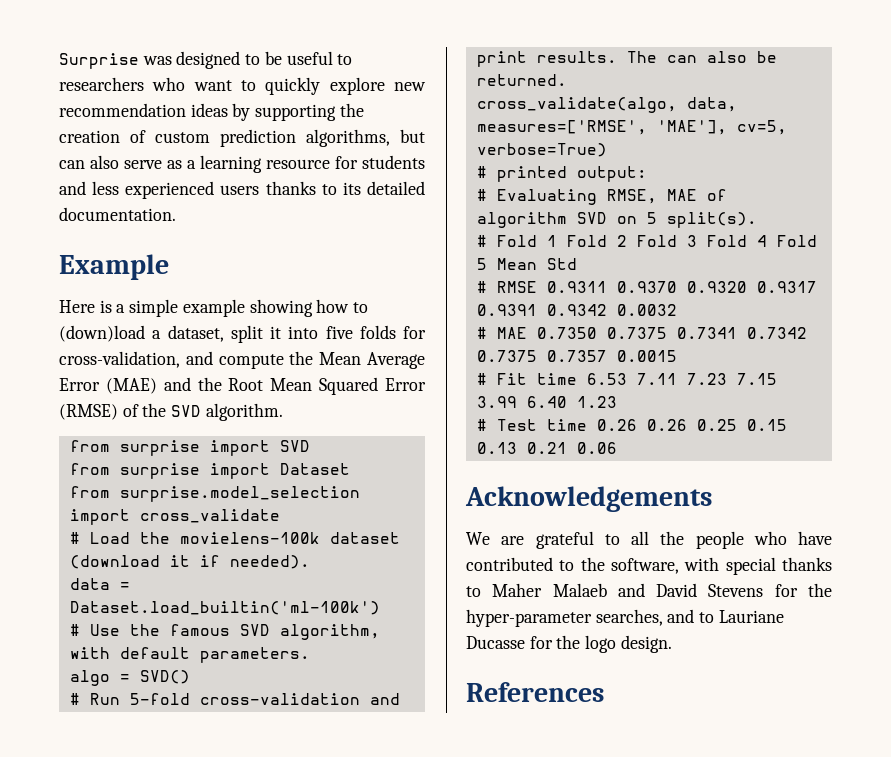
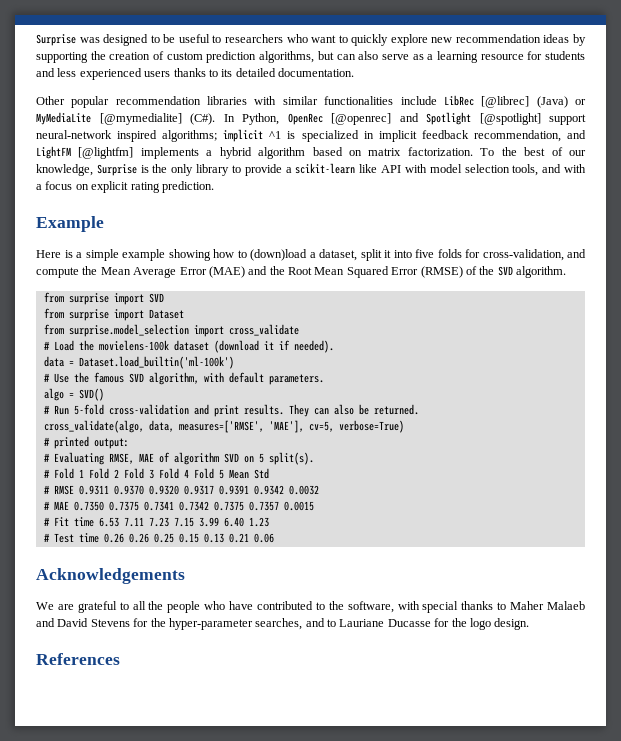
+ Other popular recommendation libraries with similar functionalities include LibRec [@librec] (Java) or MyMediaLite [@mymedialite] (C#). In Python, OpenRec [@openrec] and Spotlight [@spotlight] support neural-network inspired algorithms; implicit ^1 is specialized in implicit feedback recommendation, and LightFM [@lightfm] implements a hybrid algorithm based on matrix factorization. To the best of our knowledge, Surprise is the only library to provide a scikit-learn like API with model selection tools, and with a focus on explicit rating prediction.
- The can also be returned.
+ They can also be returned.

